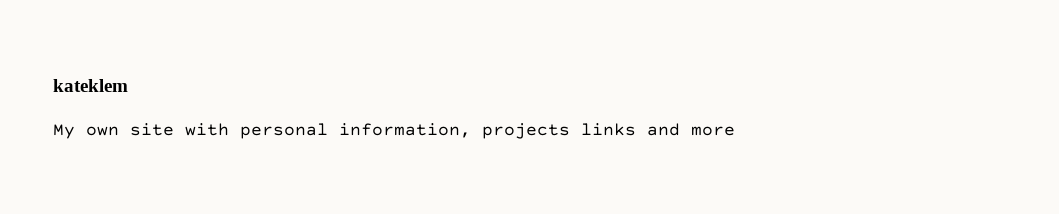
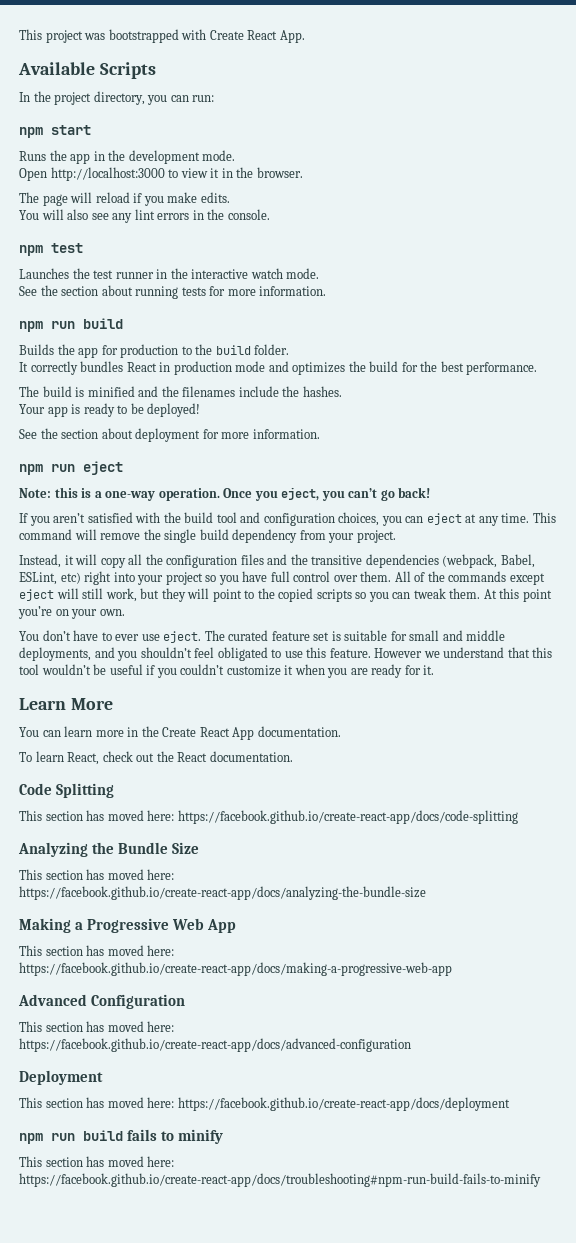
- kateklem
- My own site with personal information, projects links and more
+ This project was bootstrapped with Create React App.
+ Available Scripts
+ In the project directory, you can run:
+ npm start
+ Runs the app in the development mode.
+ Open http://localhost:3000 to view it in the browser.
+ The page will reload if you make edits.
+ You will also see any lint errors in the console.
+ npm test
+ Launches the test runner in the interactive watch mode.
+ See the section about running tests for more information.
+ npm run build
+ Builds the app for production to the build folder.
+ It correctly bundles React in production mode and optimizes the build for the best performance.
+ The build is minified and the filenames include the hashes.
+ Your app is ready to be deployed!
+ See the section about deployment for more information.
+ npm run eject
+ Note: this is a one-way operation. Once you eject, you can’t go back!
+ If you aren’t satisfied with the build tool and configuration choices, you can eject at any time. This command will remove the single build dependency from your project.
+ Instead, it will copy all the configuration files and the transitive dependencies (webpack, Babel, ESLint, etc) right into your project so you have full control over them. All of the commands except eject will still work, but they will point to the copied scripts so you can tweak them. At this point you’re on your own.
+ You don’t have to ever use eject. The curated feature set is suitable for small and middle deployments, and you shouldn’t feel obligated to use this feature. However we understand that this tool wouldn’t be useful if you couldn’t customize it when you are ready for it.
+ Learn More
+ You can learn more in the Create React App documentation.
+ To learn React, check out the React documentation.
+ Code Splitting
+ This section has moved here: https://facebook.github.io/create-react-app/docs/code-splitting
+ Analyzing the Bundle Size
+ This section has moved here: https://facebook.github.io/create-react-app/docs/analyzing-the-bundle-size
+ Making a Progressive Web App
+ This section has moved here: https://facebook.github.io/create-react-app/docs/making-a-progressive-web-app
+ Advanced Configuration
+ This section has moved here: https://facebook.github.io/create-react-app/docs/advanced-configuration
+ Deployment
+ This section has moved here: https://facebook.github.io/create-react-app/docs/deployment
+ npm run build fails to minify
+ This section has moved here: https://facebook.github.io/create-react-app/docs/troubleshooting#npm-run-build-fails-to-minify

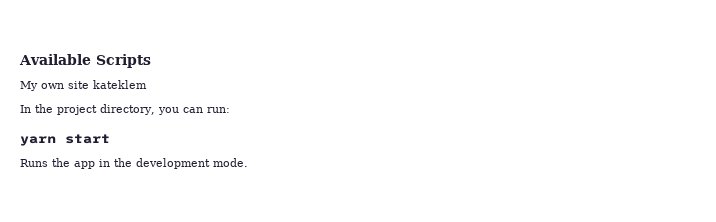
- This project was bootstrapped with Create React App.
  Available Scripts
+ My own site kateklem
- npm start
+ yarn start
- Open http://localhost:3000 to view it in the browser.
- The page will reload if you make edits.
- You will also see any lint errors in the console.
- npm test
- Launches the test runner in the interactive watch mode.
- See the section about running tests for more information.
- npm run build
- Builds the app for production to the build folder.
- It correctly bundles React in production mode and optimizes the build for the best performance.
- The build is minified and the filenames include the hashes.
- Your app is ready to be deployed!
- See the section about deployment for more information.
- npm run eject
- Note: this is a one-way operation. Once you eject, you can’t go back!
- If you aren’t satisfied with the build tool and configuration choices, you can eject at any time. This command will remove the single build dependency from your project.
- Instead, it will copy all the configuration files and the transitive dependencies (webpack, Babel, ESLint, etc) right into your project so you have full control over them. All of the commands except eject will still work, but they will point to the copied scripts so you can tweak them. At this point you’re on your own.
- You don’t have to ever use eject. The curated feature set is suitable for small and middle deployments, and you shouldn’t feel obligated to use this feature. However we understand that this tool wouldn’t be useful if you couldn’t customize it when you are ready for it.
- Learn More
- You can learn more in the Create React App documentation.
- To learn React, check out the React documentation.
- Code Splitting
- This section has moved here: https://facebook.github.io/create-react-app/docs/code-splitting
- Analyzing the Bundle Size
- This section has moved here: https://facebook.github.io/create-react-app/docs/analyzing-the-bundle-size
- Making a Progressive Web App
- This section has moved here: https://facebook.github.io/create-react-app/docs/making-a-progressive-web-app
- Advanced Configuration
- This section has moved here: https://facebook.github.io/create-react-app/docs/advanced-configuration
- Deployment
- This section has moved here: https://facebook.github.io/create-react-app/docs/deployment
- npm run build fails to minify
- This section has moved here: https://facebook.github.io/create-react-app/docs/troubleshooting#npm-run-build-fails-to-minify

